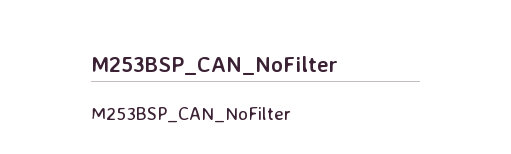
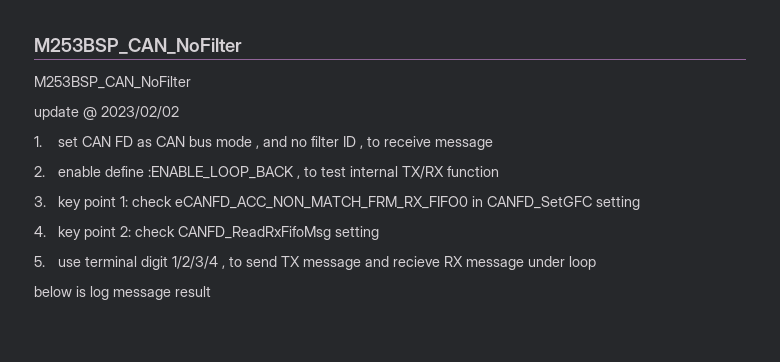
+ update @ 2023/02/02
+ 1. set CAN FD as CAN bus mode , and no filter ID , to receive message
+ 2. enable define :ENABLE_LOOP_BACK , to test internal TX/RX function
+ 3. key point 1: check eCANFD_ACC_NON_MATCH_FRM_RX_FIFO0 in CANFD_SetGFC setting
+ 4. key point 2: check CANFD_ReadRxFifoMsg setting
+ 5. use terminal digit 1/2/3/4 , to send TX message and recieve RX message under loop
+ below is log message result

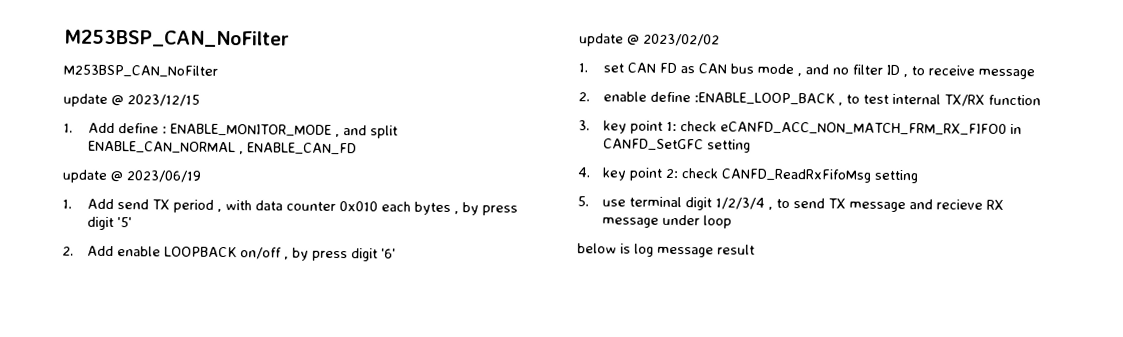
+ update @ 2023/12/15
+ 1. Add define : ENABLE_MONITOR_MODE , and split ENABLE_CAN_NORMAL , ENABLE_CAN_FD
+ update @ 2023/06/19
+ 1. Add send TX period , with data counter 0x010 each bytes , by press digit '5'
+ 2. Add enable LOOPBACK on/off , by press digit '6'

